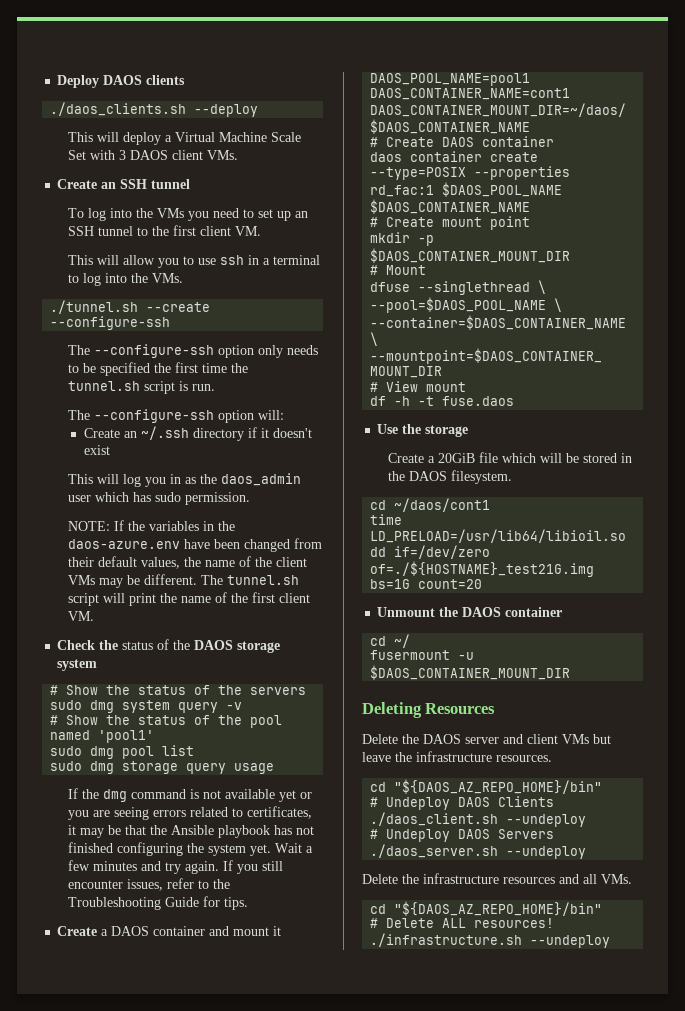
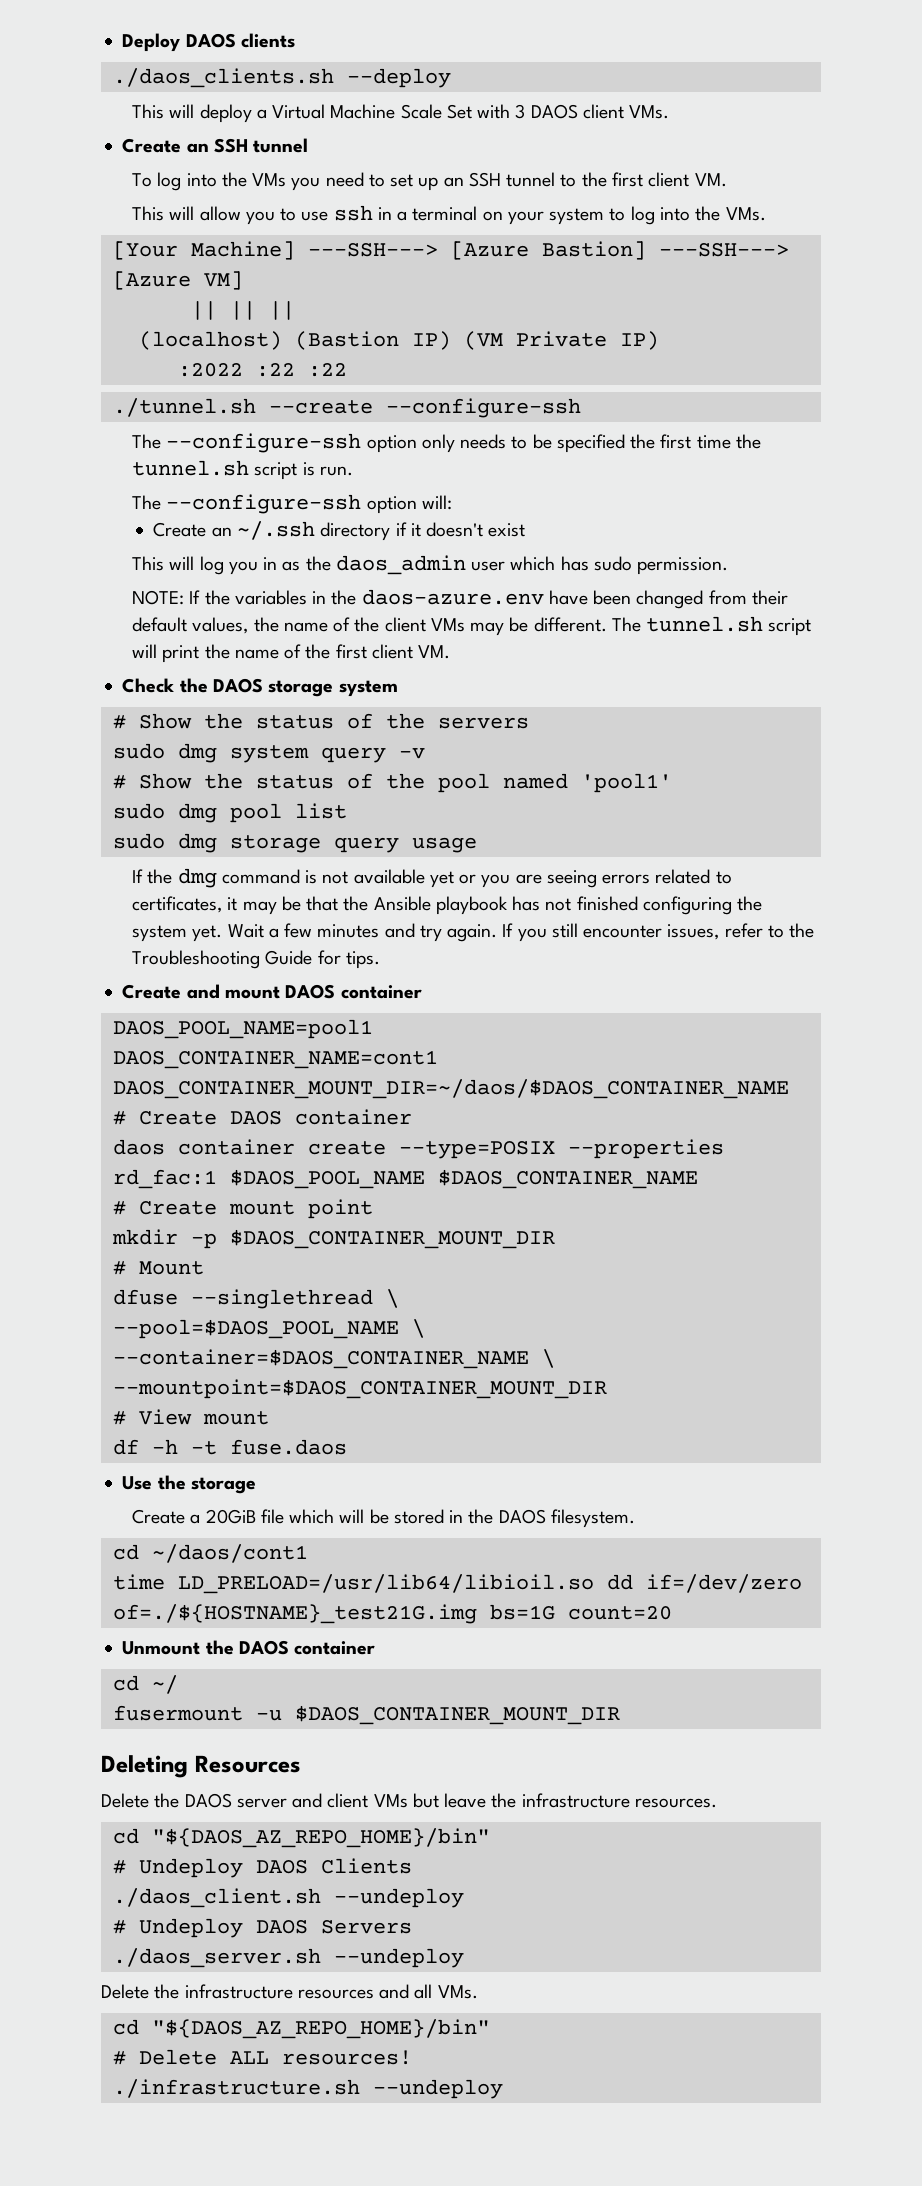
- This will allow you to use ssh in a terminal to log into the VMs.
+ This will allow you to use ssh in a terminal on your system to log into the VMs.
+ [Your Machine] ---SSH---> [Azure Bastion] ---SSH---> [Azure VM]
+ || || ||
+ (localhost) (Bastion IP) (VM Private IP)
+ :2022 :22 :22
- Check the status of the DAOS storage system
+ Check the DAOS storage system
- Create a DAOS container and mount it
+ Create and mount DAOS container

